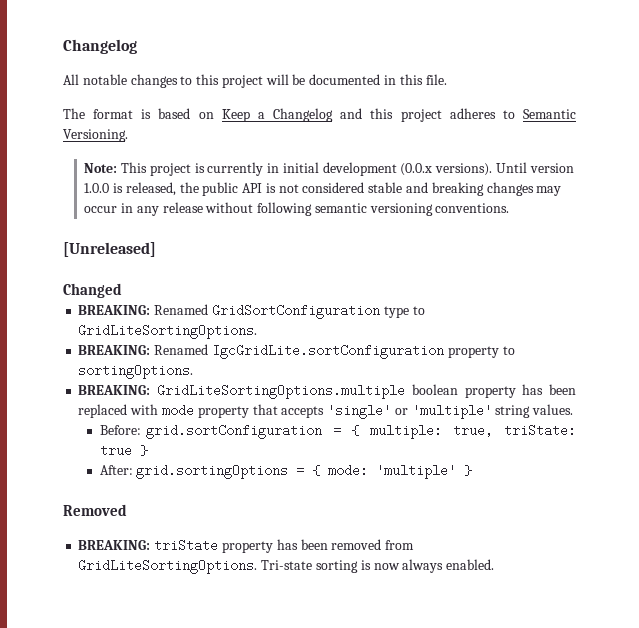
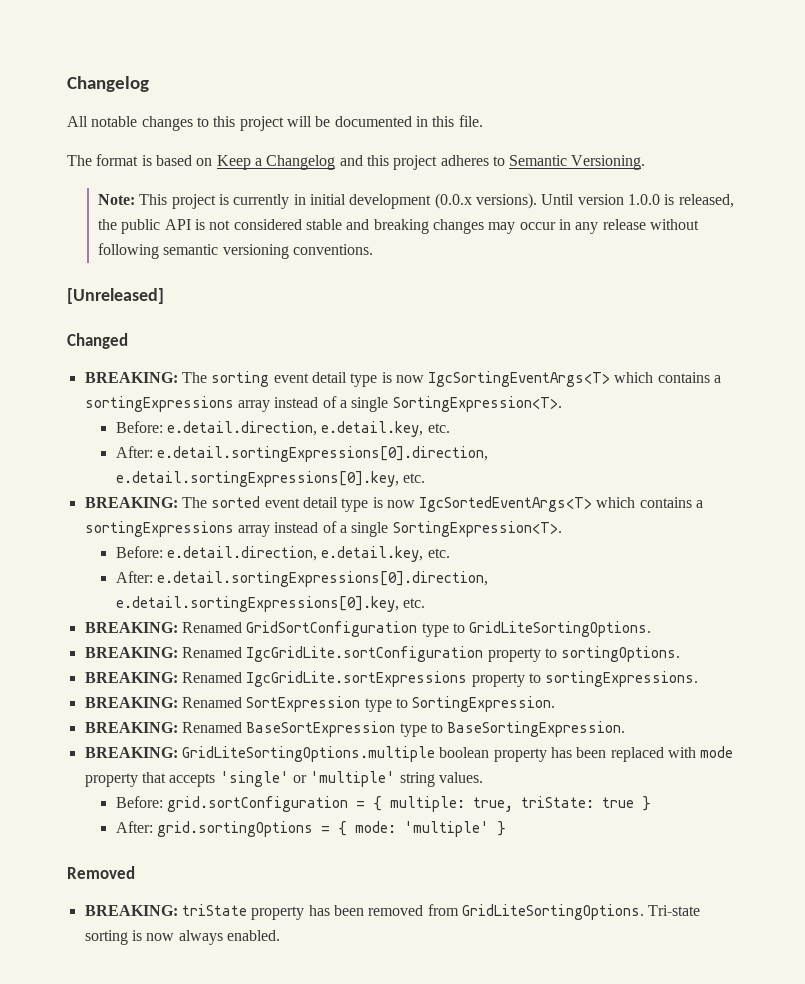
+ BREAKING: The sorting event detail type is now IgcSortingEventArgs<T> which contains a sortingExpressions array instead of a single SortingExpression<T>.
+ Before: e.detail.direction, e.detail.key, etc.
+ After: e.detail.sortingExpressions[0].direction, e.detail.sortingExpressions[0].key, etc.
+ BREAKING: The sorted event detail type is now IgcSortedEventArgs<T> which contains a sortingExpressions array instead of a single SortingExpression<T>.
+ Before: e.detail.direction, e.detail.key, etc.
+ After: e.detail.sortingExpressions[0].direction, e.detail.sortingExpressions[0].key, etc.
+ BREAKING: Renamed IgcGridLite.sortExpressions property to sortingExpressions.
+ BREAKING: Renamed SortExpression type to SortingExpression.
+ BREAKING: Renamed BaseSortExpression type to BaseSortingExpression.

